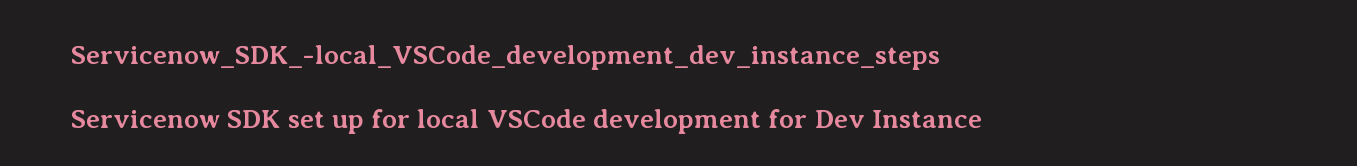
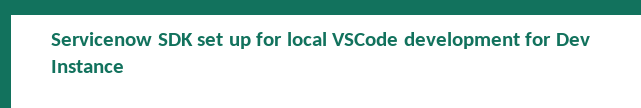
- Servicenow_SDK_-local_VSCode_development_dev_instance_steps

